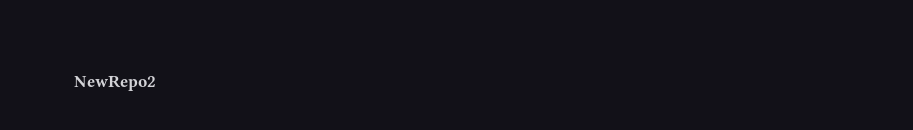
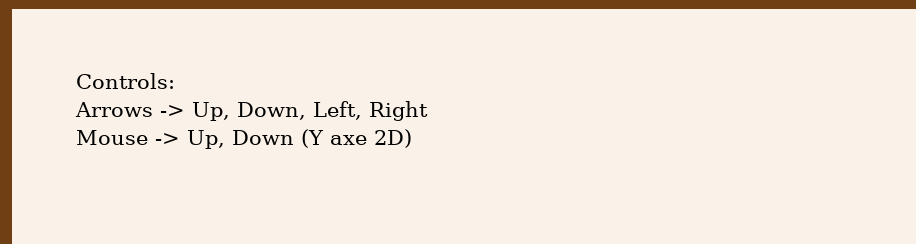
- NewRepo2
+ Controls:
+ Arrows -> Up, Down, Left, Right
+ Mouse -> Up, Down (Y axe 2D)

